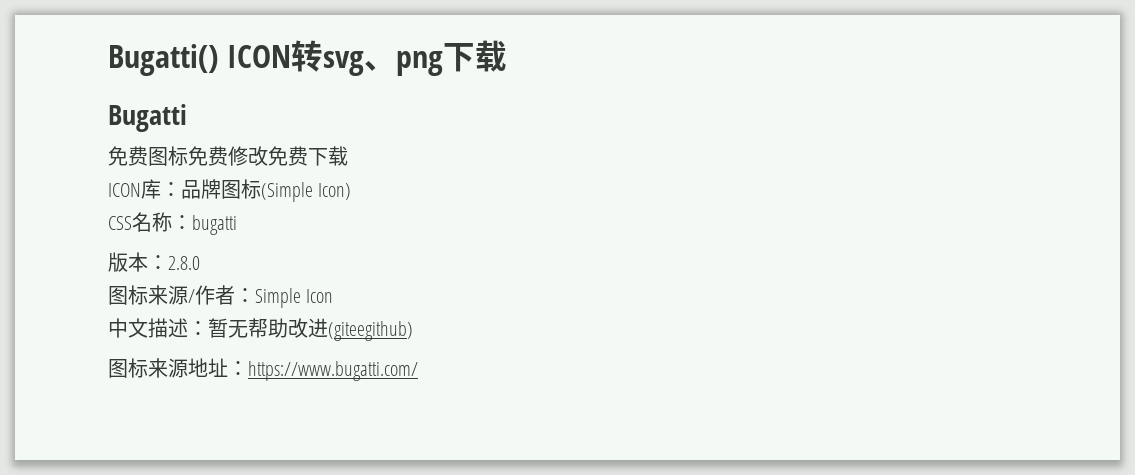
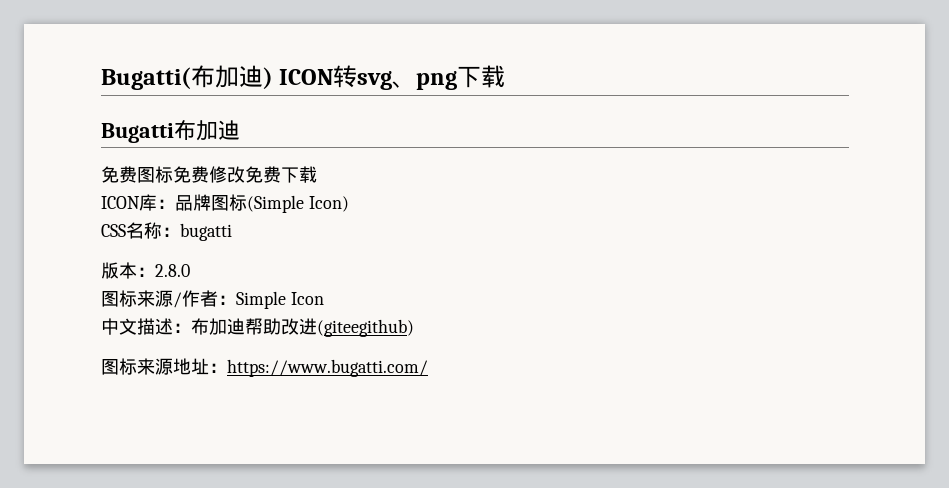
- Bugatti() ICON转svg、png下载
+ Bugatti(布加迪) ICON转svg、png下载
- Bugatti
+ Bugatti布加迪
- 中文描述：暂无帮助改进(giteegithub)
+ 中文描述：布加迪帮助改进(giteegithub)

